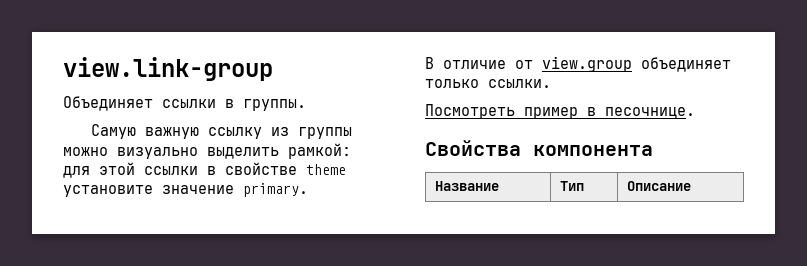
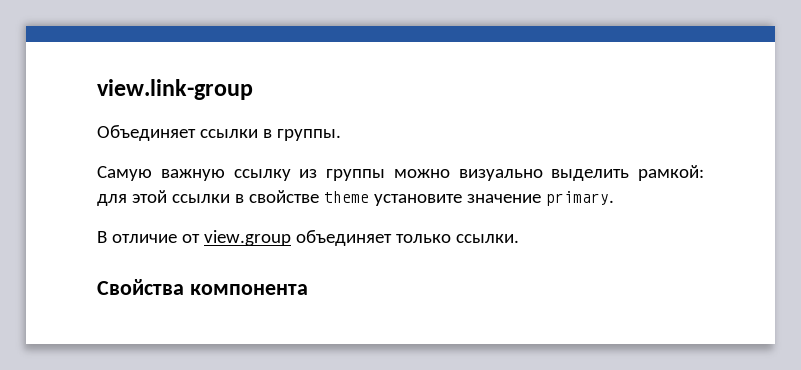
- Посмотреть пример в песочнице.
- Название | Тип | Описание

